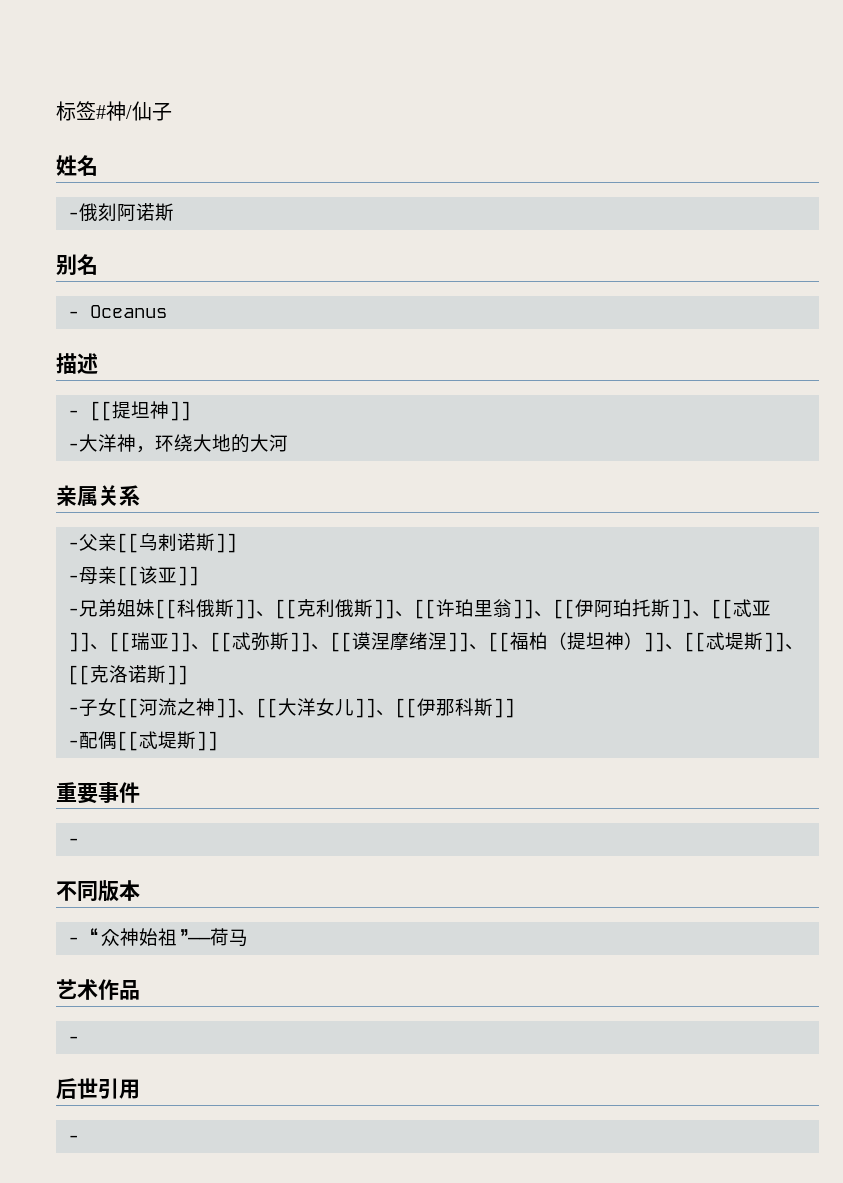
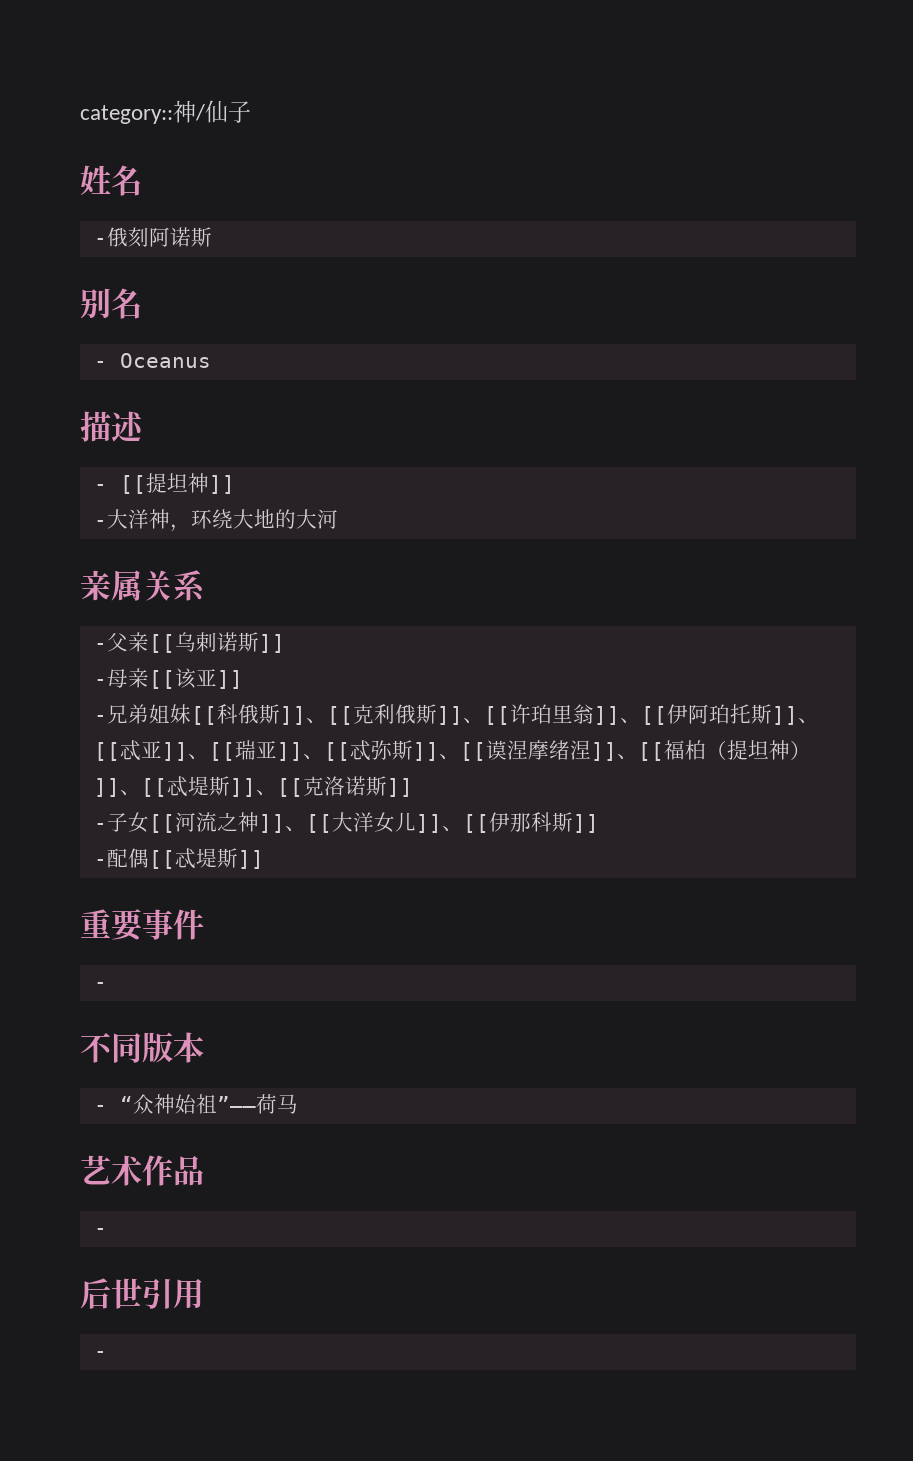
- 标签#神/仙子
+ category::神/仙子

